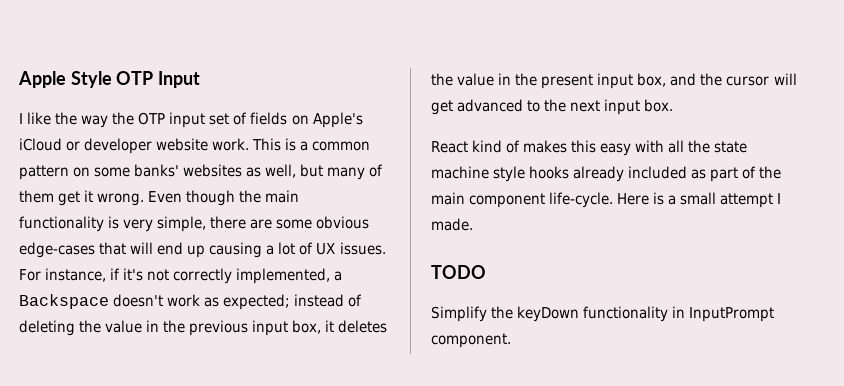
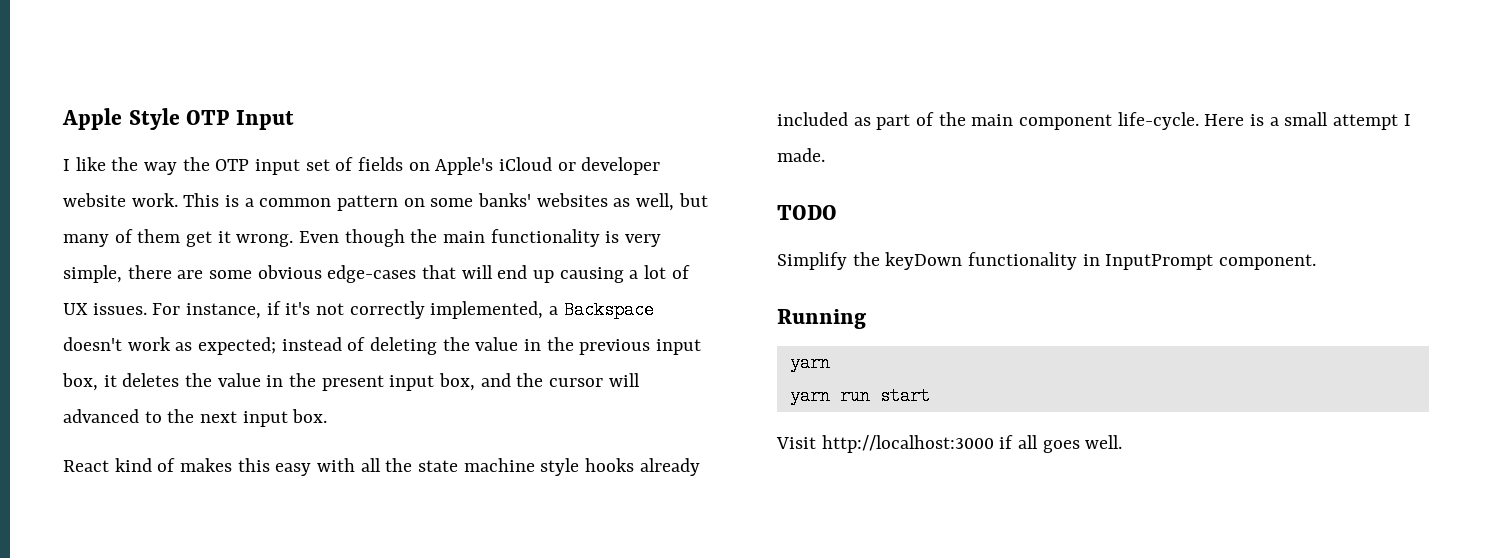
- For instance, if it's not correctly implemented, a Backspace doesn't work as expected; instead of deleting the value in the previous input box, it deletes the value in the present input box, and the cursor will get advanced to the next input box.
+ For instance, if it's not correctly implemented, a Backspace doesn't work as expected; instead of deleting the value in the previous input box, it deletes the value in the present input box, and the cursor will advanced to the next input box.
+ Running
+ yarn
+ yarn run start
+ Visit http://localhost:3000 if all goes well.

